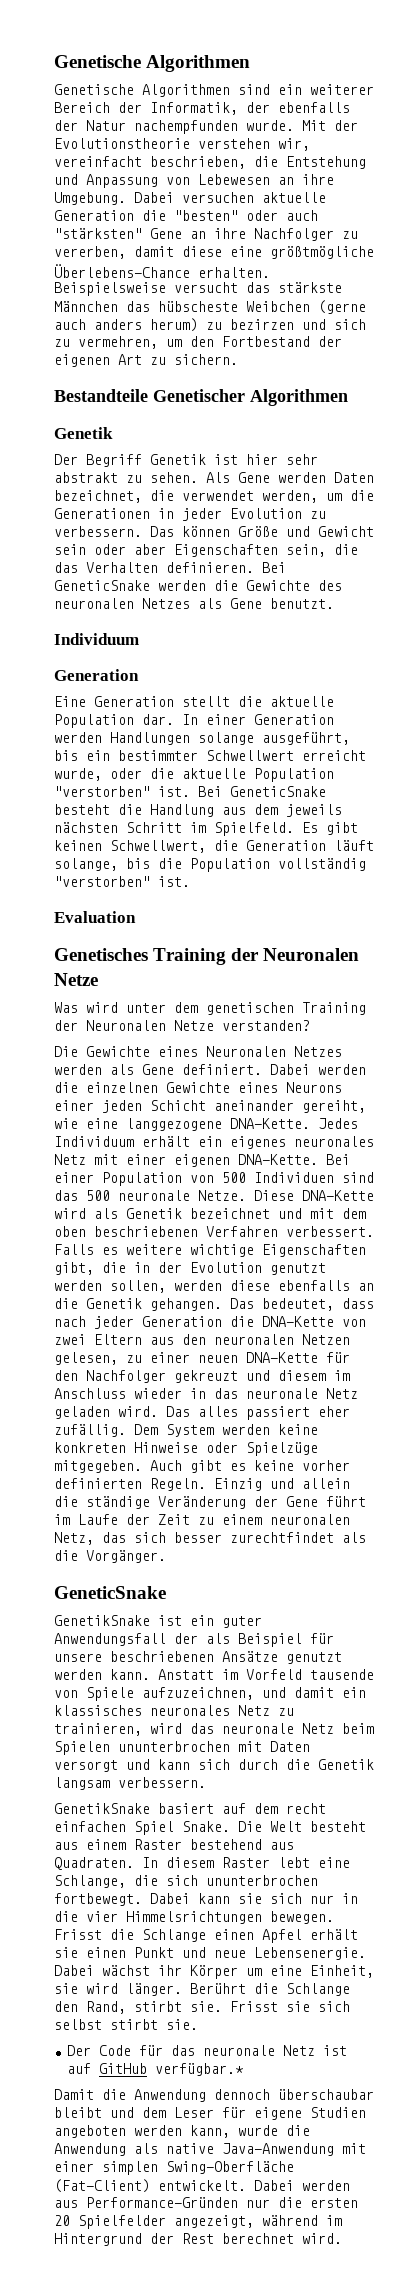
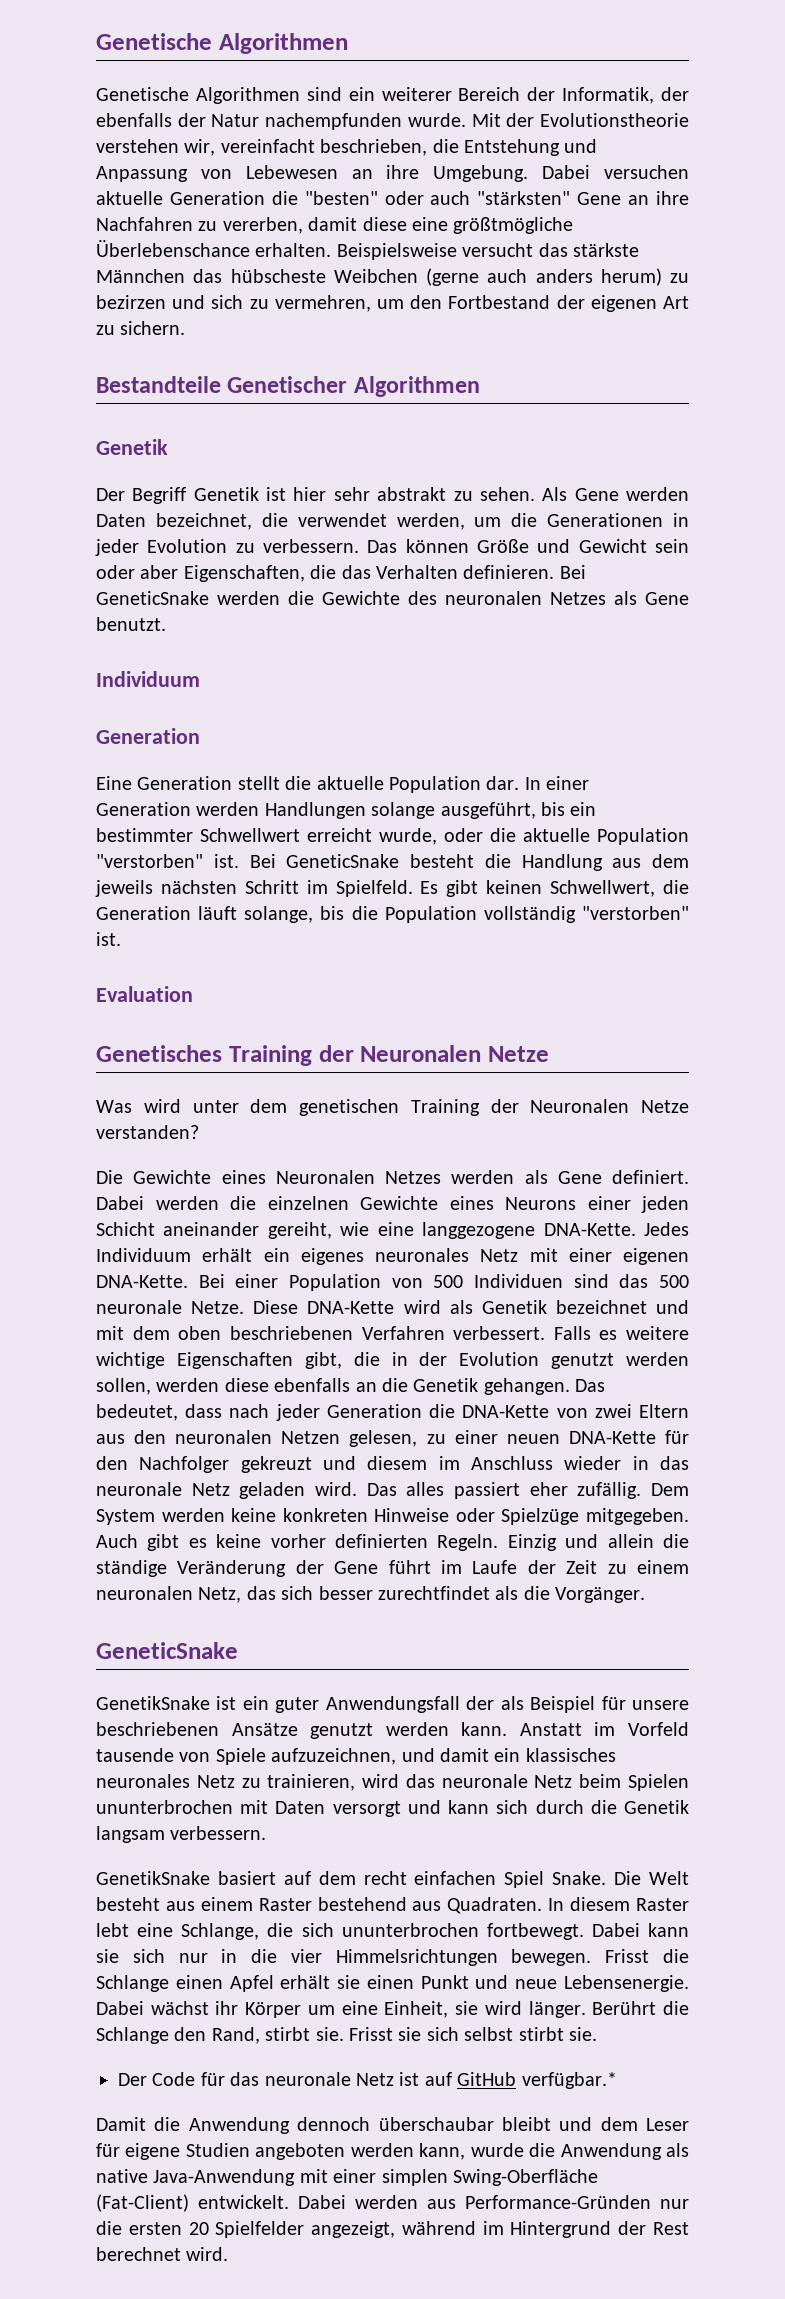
- Dabei versuchen aktuelle Generation die "besten" oder auch "stärksten" Gene an ihre Nachfolger zu vererben, damit diese eine größtmögliche Überlebens-Chance erhalten.
+ Dabei versuchen aktuelle Generation die "besten" oder auch "stärksten" Gene an ihre Nachfahren zu vererben, damit diese eine größtmögliche Überlebenschance erhalten.
- Das können Größe und Gewicht sein oder aber Eigenschaften sein, die das Verhalten definieren.
+ Das können Größe und Gewicht sein oder aber Eigenschaften, die das Verhalten definieren.

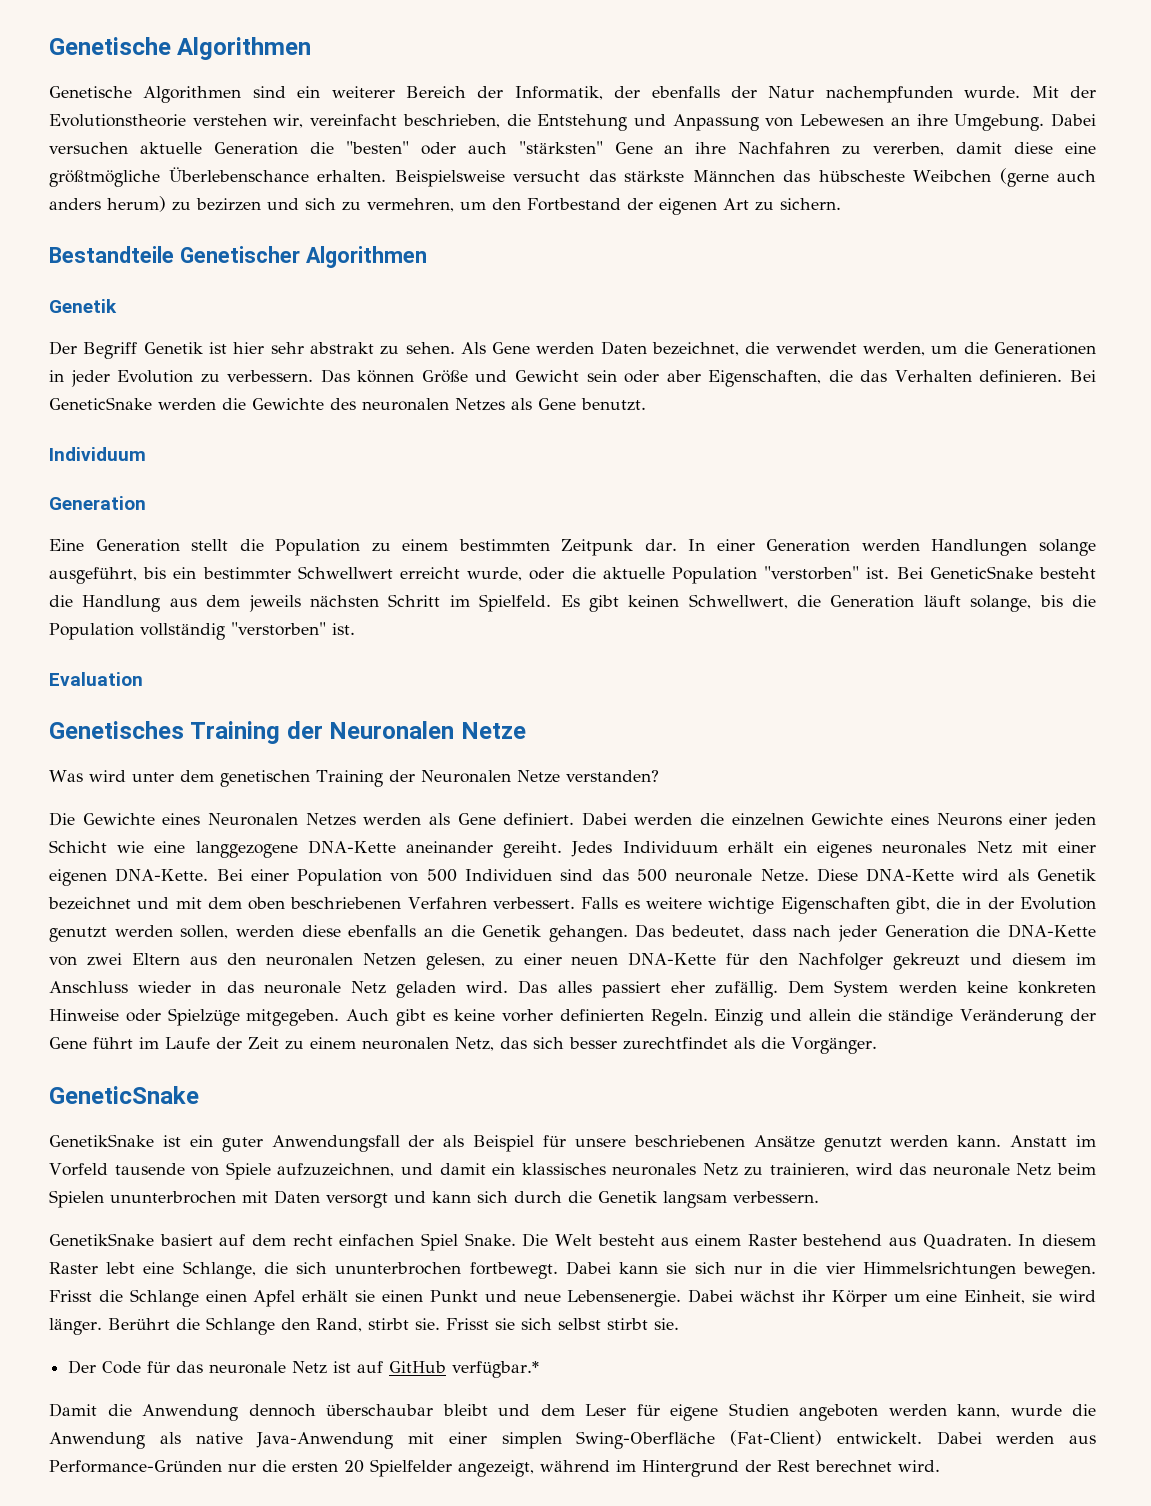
- Eine Generation stellt die aktuelle Population dar.
+ Eine Generation stellt die Population zu einem bestimmten Zeitpunk dar.
- Dabei werden die einzelnen Gewichte eines Neurons einer jeden Schicht aneinander gereiht, wie eine langgezogene DNA-Kette.
+ Dabei werden die einzelnen Gewichte eines Neurons einer jeden Schicht wie eine langgezogene DNA-Kette aneinander gereiht.

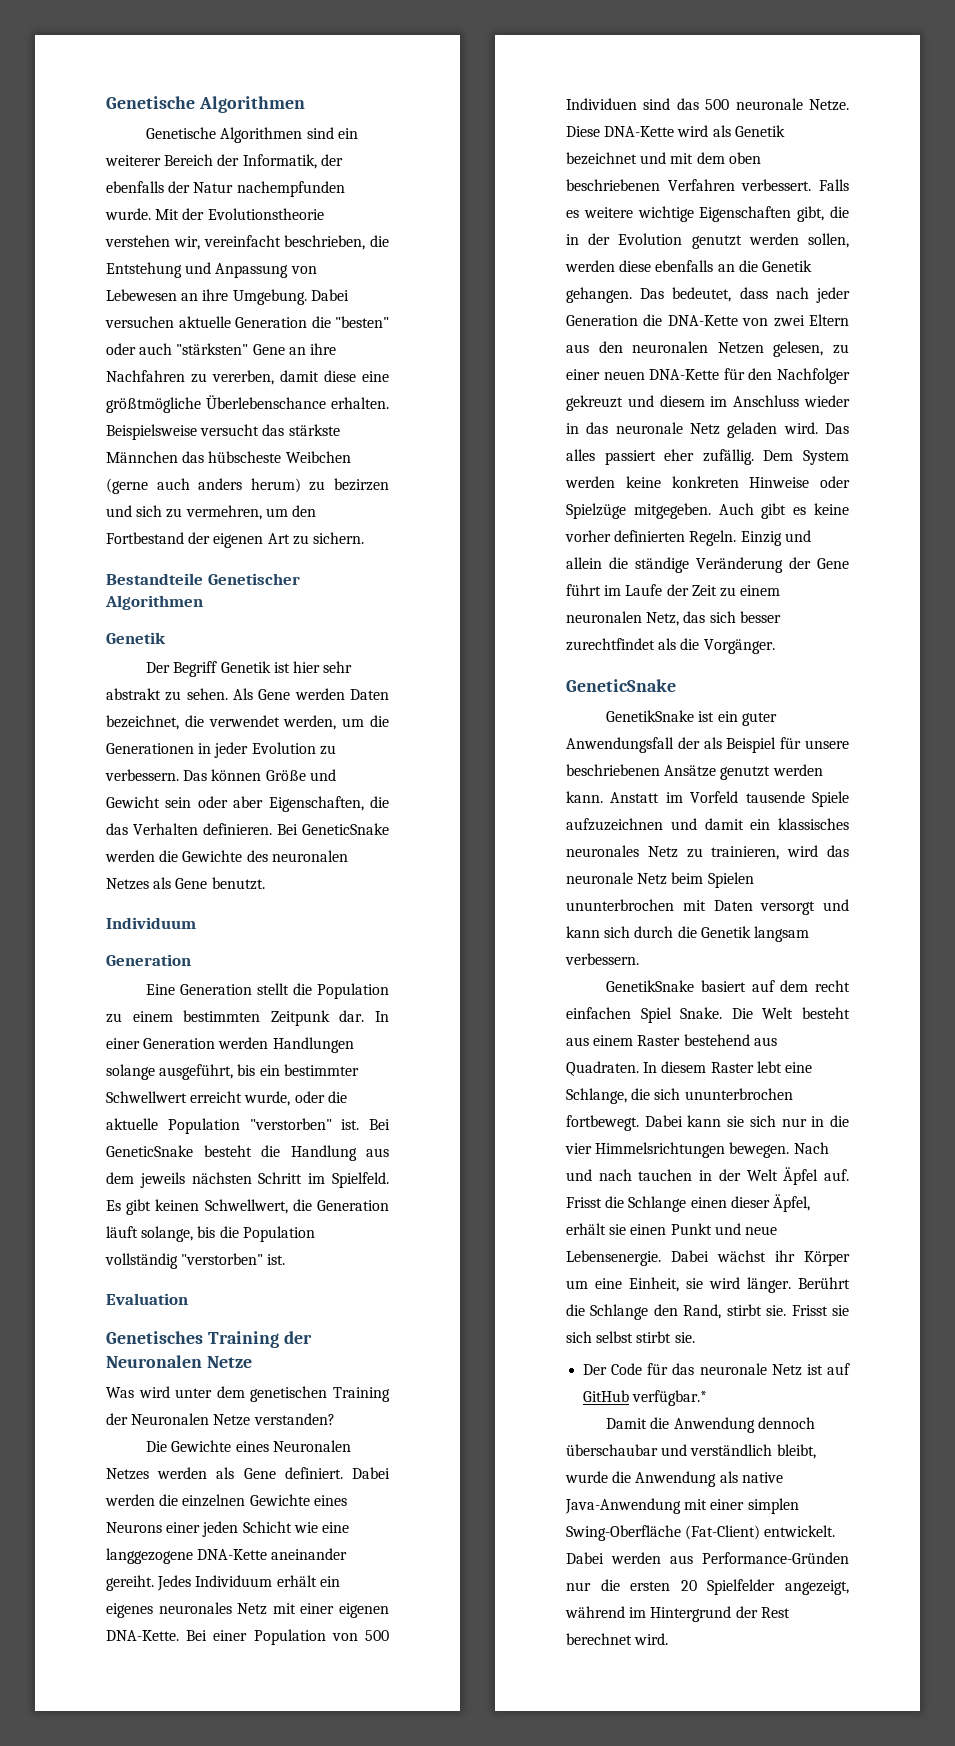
- Anstatt im Vorfeld tausende von Spiele aufzuzeichnen, und damit ein klassisches neuronales Netz zu trainieren, wird das neuronale Netz beim Spielen ununterbrochen mit Daten versorgt und kann sich durch die Genetik langsam verbessern.
+ Anstatt im Vorfeld tausende Spiele aufzuzeichnen und damit ein klassisches neuronales Netz zu trainieren, wird das neuronale Netz beim Spielen ununterbrochen mit Daten versorgt und kann sich durch die Genetik langsam verbessern.
+ Nach und nach tauchen in der Welt Äpfel auf.
- Frisst die Schlange einen Apfel erhält sie einen Punkt und neue Lebensenergie.
+ Frisst die Schlange einen dieser Äpfel, erhält sie einen Punkt und neue Lebensenergie.
- Damit die Anwendung dennoch überschaubar bleibt und dem Leser für eigene Studien angeboten werden kann, wurde die Anwendung als native Java-Anwendung mit einer simplen Swing-Oberfläche (Fat-Client) entwickelt.
+ Damit die Anwendung dennoch überschaubar und verständlich bleibt, wurde die Anwendung als native Java-Anwendung mit einer simplen Swing-Oberfläche (Fat-Client) entwickelt.

